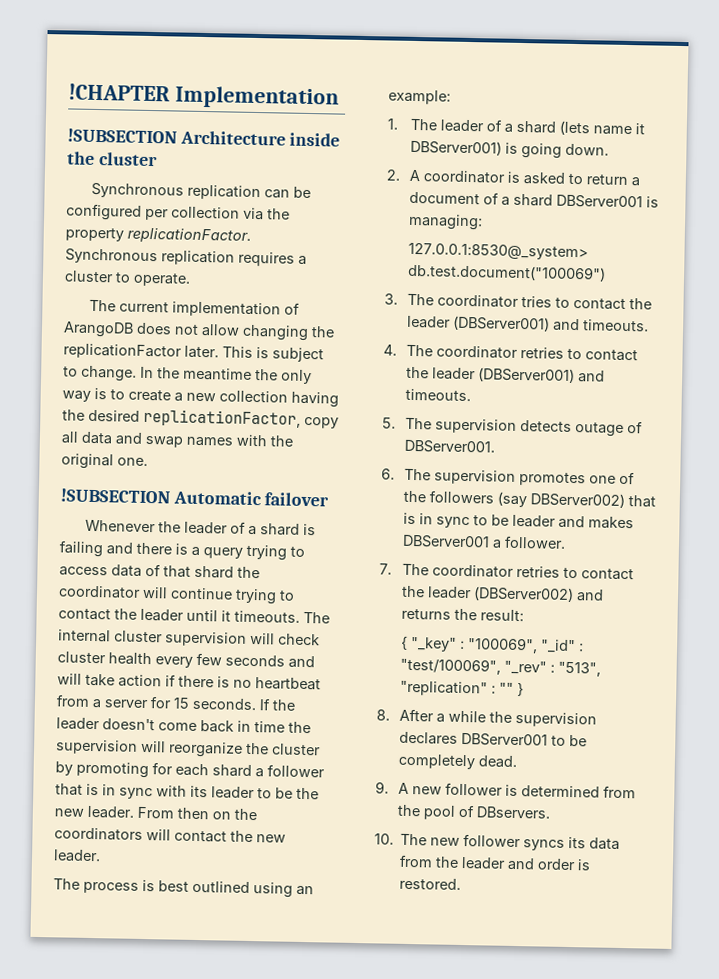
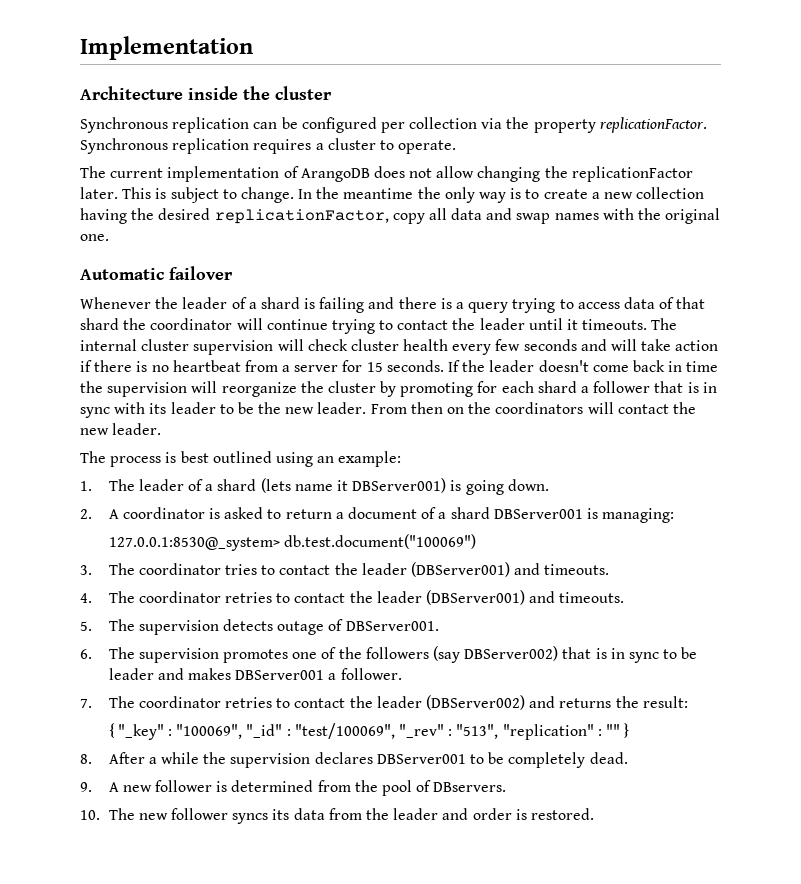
- !CHAPTER Implementation
+ Implementation
- !SUBSECTION Architecture inside the cluster
+ Architecture inside the cluster
- !SUBSECTION Automatic failover
+ Automatic failover

